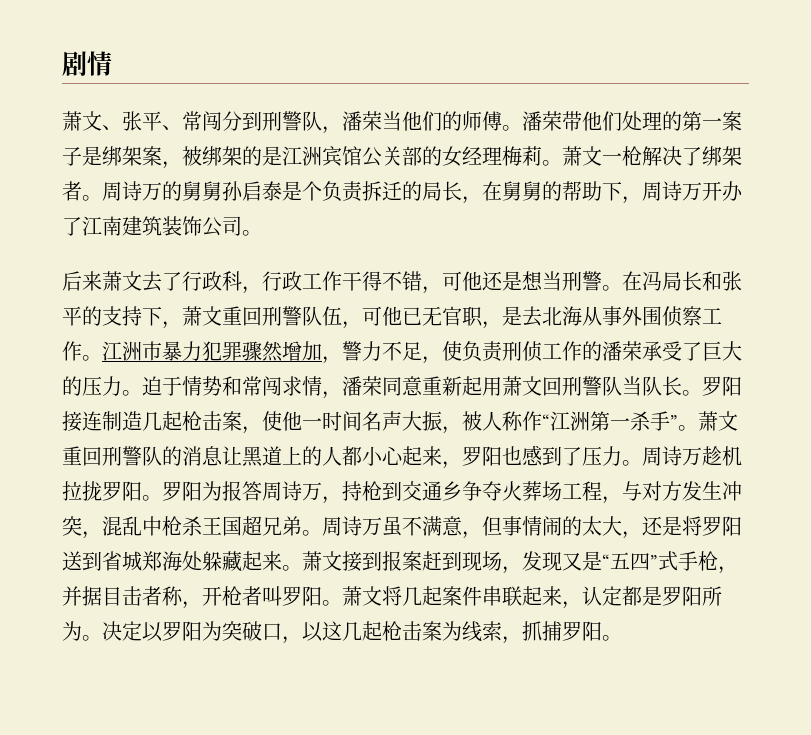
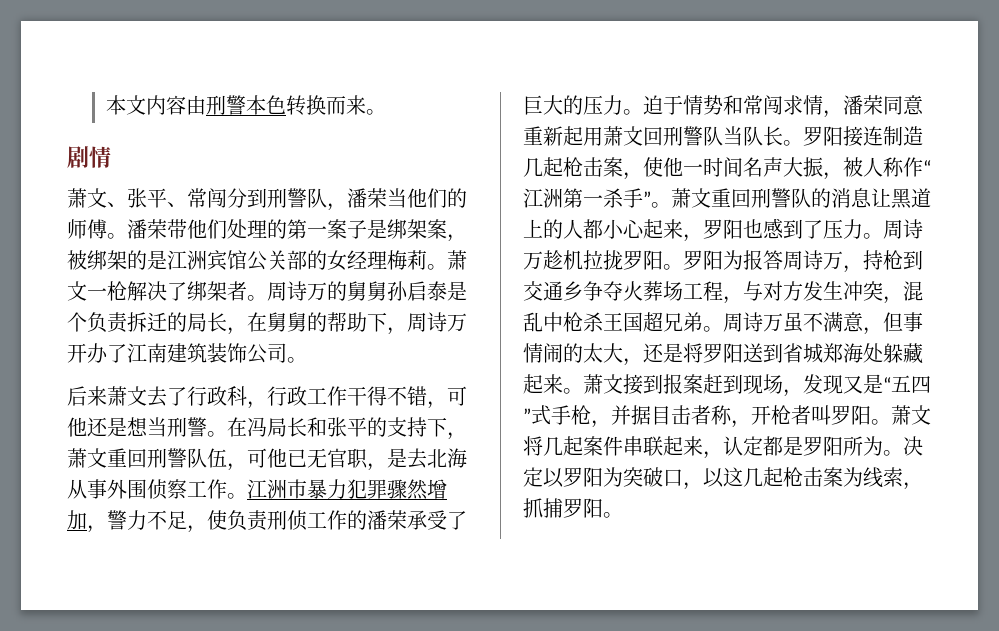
+ 本文内容由刑警本色转换而来。

